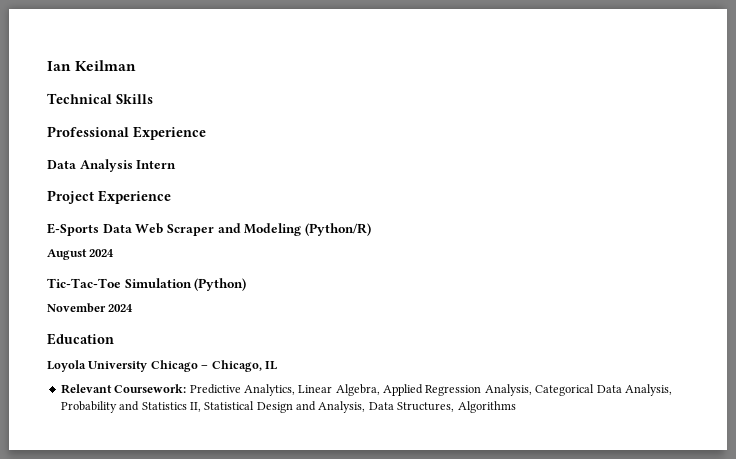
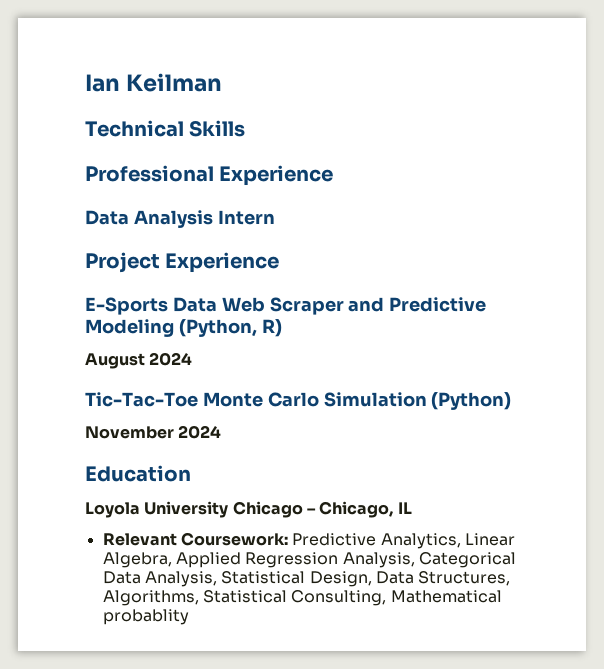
- E-Sports Data Web Scraper and Modeling (Python/R)
+ E-Sports Data Web Scraper and Predictive Modeling (Python, R)
- Tic-Tac-Toe Simulation (Python)
+ Tic-Tac-Toe Monte Carlo Simulation (Python)
- Relevant Coursework: Predictive Analytics, Linear Algebra, Applied Regression Analysis, Categorical Data Analysis, Probability and Statistics II, Statistical Design and Analysis, Data Structures, Algorithms
+ Relevant Coursework: Predictive Analytics, Linear Algebra, Applied Regression Analysis, Categorical Data Analysis, Statistical Design, Data Structures, Algorithms, Statistical Consulting, Mathematical probablity

